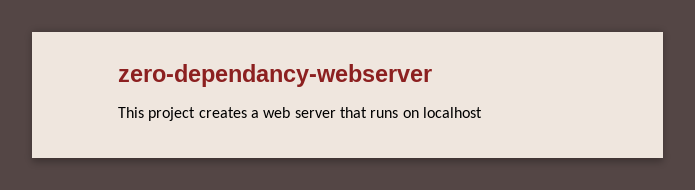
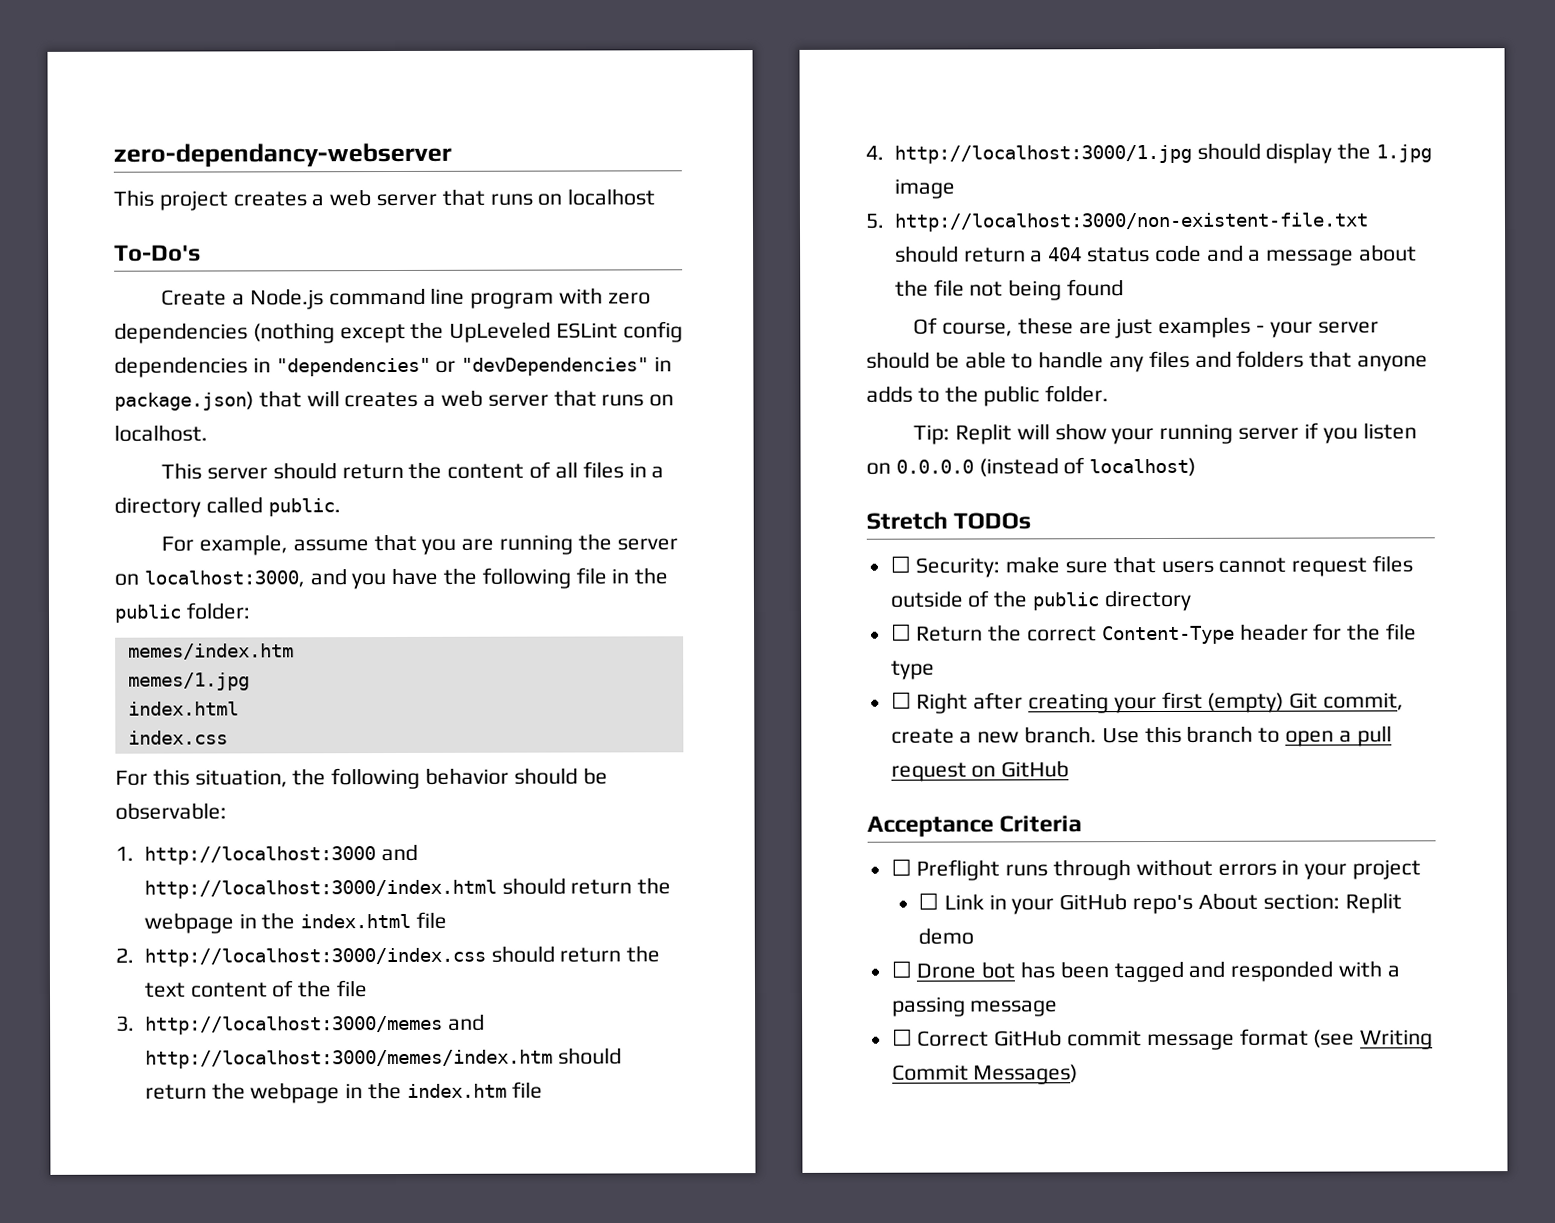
+ To-Do's
+ Create a Node.js command line program with zero dependencies (nothing except the UpLeveled ESLint config dependencies in "dependencies" or "devDependencies" in package.json) that will creates a web server that runs on localhost.
+ This server should return the content of all files in a directory called public.
+ For example, assume that you are running the server on localhost:3000, and you have the following file in the public folder:
+ memes/index.htm
+ memes/1.jpg
+ index.html
+ index.css
+ For this situation, the following behavior should be observable:
+ 1. http://localhost:3000 and http://localhost:3000/index.html should return the webpage in the index.html file
+ 2. http://localhost:3000/index.css should return the text content of the file
+ 3. http://localhost:3000/memes and http://localhost:3000/memes/index.htm should return the webpage in the index.htm file
+ 4. http://localhost:3000/1.jpg should display the 1.jpg image
+ 5. http://localhost:3000/non-existent-file.txt should return a 404 status code and a message about the file not being found
+ Of course, these are just examples - your server should be able to handle any files and folders that anyone adds to the public folder.
+ Tip: Replit will show your running server if you listen on 0.0.0.0 (instead of localhost)
+ Stretch TODOs
+ ☐ Security: make sure that users cannot request files outside of the public directory
+ ☐ Return the correct Content-Type header for the file type
+ ☐ Right after creating your first (empty) Git commit, create a new branch. Use this branch to open a pull request on GitHub
+ Acceptance Criteria
+ ☐ Preflight runs through without errors in your project
+ ☐ Link in your GitHub repo's About section: Replit demo
+ ☐ Drone bot has been tagged and responded with a passing message
+ ☐ Correct GitHub commit message format (see Writing Commit Messages)

